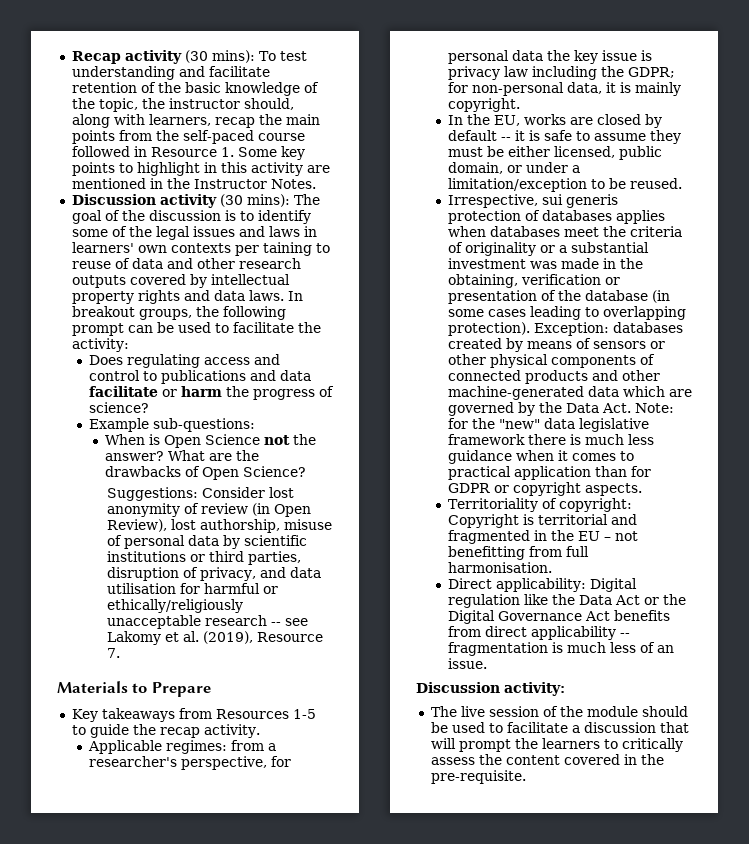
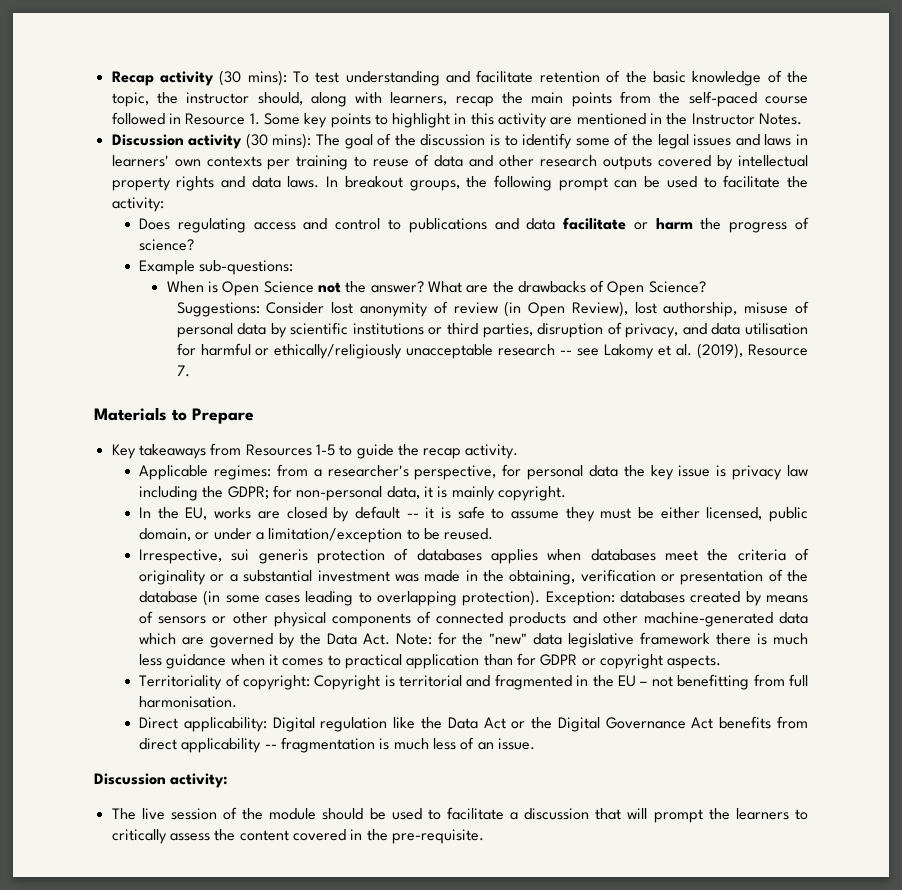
- Discussion activity (30 mins): The goal of the discussion is to identify some of the legal issues and laws in learners' own contexts per taining to reuse of data and other research outputs covered by intellectual property rights and data laws.
+ Discussion activity (30 mins): The goal of the discussion is to identify some of the legal issues and laws in learners' own contexts per training to reuse of data and other research outputs covered by intellectual property rights and data laws.

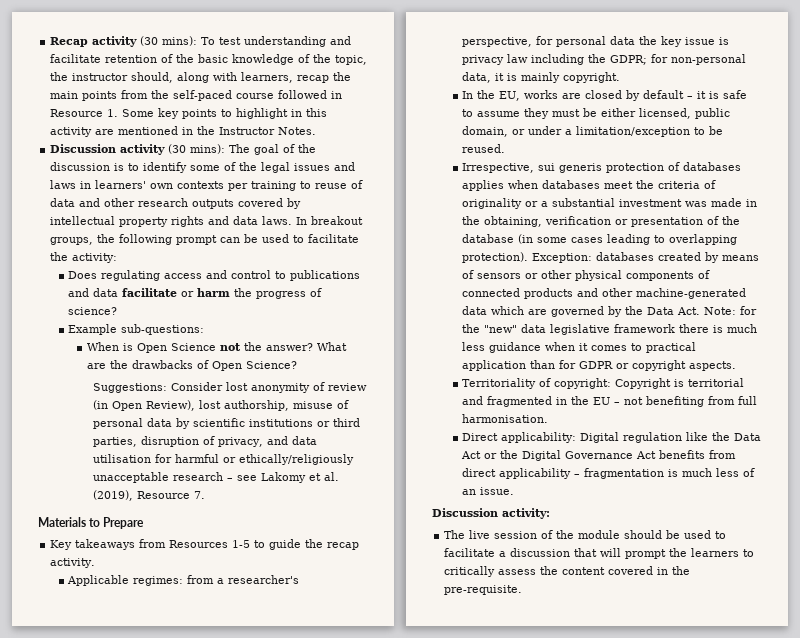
- Suggestions: Consider lost anonymity of review (in Open Review), lost authorship, misuse of personal data by scientific institutions or third parties, disruption of privacy, and data utilisation for harmful or ethically/religiously unacceptable research -- see Lakomy et al. (2019), Resource 7.
+ Suggestions: Consider lost anonymity of review (in Open Review), lost authorship, misuse of personal data by scientific institutions or third parties, disruption of privacy, and data utilisation for harmful or ethically/religiously unacceptable research – see Lakomy et al. (2019), Resource 7.
- In the EU, works are closed by default -- it is safe to assume they must be either licensed, public domain, or under a limitation/exception to be reused.
+ In the EU, works are closed by default – it is safe to assume they must be either licensed, public domain, or under a limitation/exception to be reused.
- Territoriality of copyright: Copyright is territorial and fragmented in the EU – not benefitting from full harmonisation.
+ Territoriality of copyright: Copyright is territorial and fragmented in the EU – not benefiting from full harmonisation.
- Direct applicability: Digital regulation like the Data Act or the Digital Governance Act benefits from direct applicability -- fragmentation is much less of an issue.
+ Direct applicability: Digital regulation like the Data Act or the Digital Governance Act benefits from direct applicability – fragmentation is much less of an issue.

